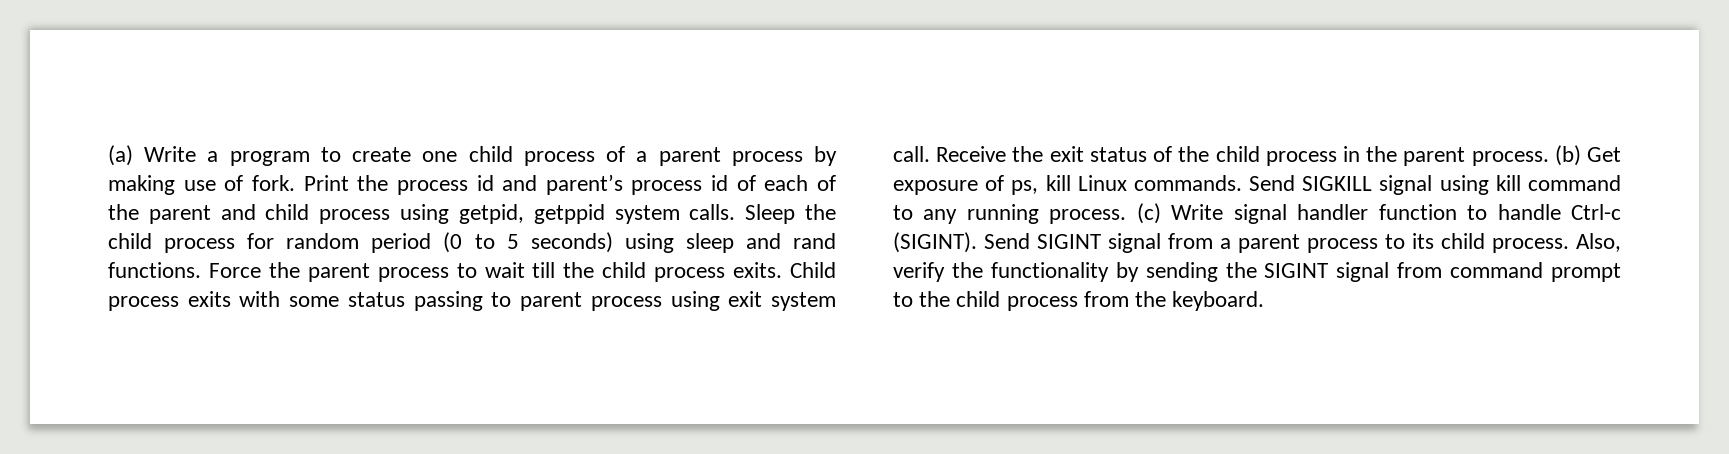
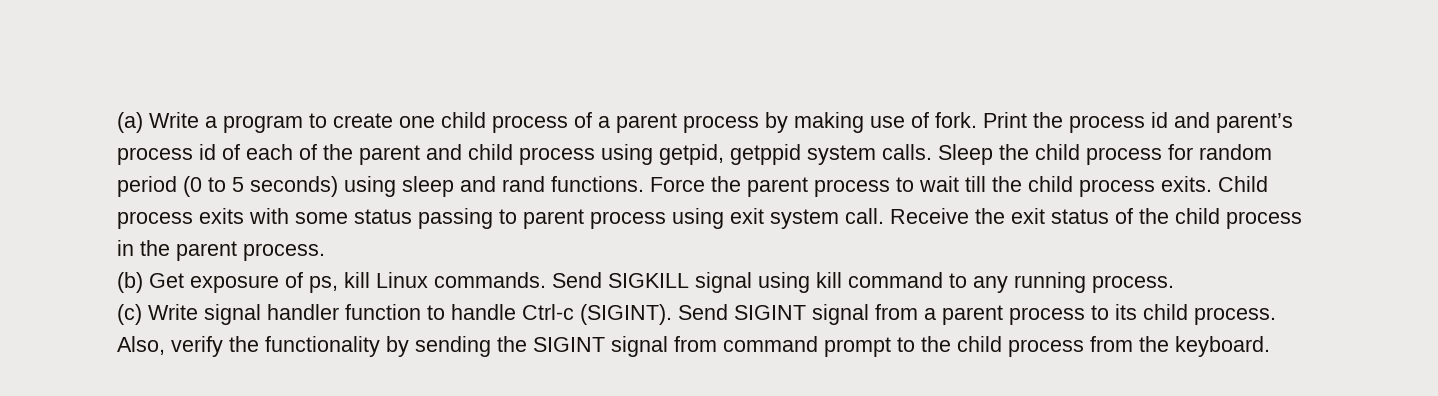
- Receive the exit status of the child process in the parent process. (b) Get exposure of ps, kill Linux commands.
+ Receive the exit status of the child process in the parent process.
+ (b) Get exposure of ps, kill Linux commands.
- Send SIGKILL signal using kill command to any running process. (c) Write signal handler function to handle Ctrl-c (SIGINT).
+ Send SIGKILL signal using kill command to any running process.
+ (c) Write signal handler function to handle Ctrl-c (SIGINT).

